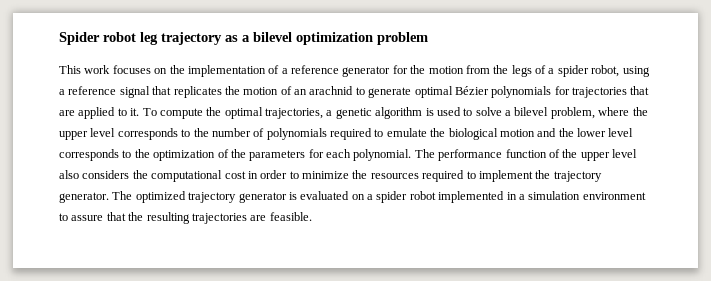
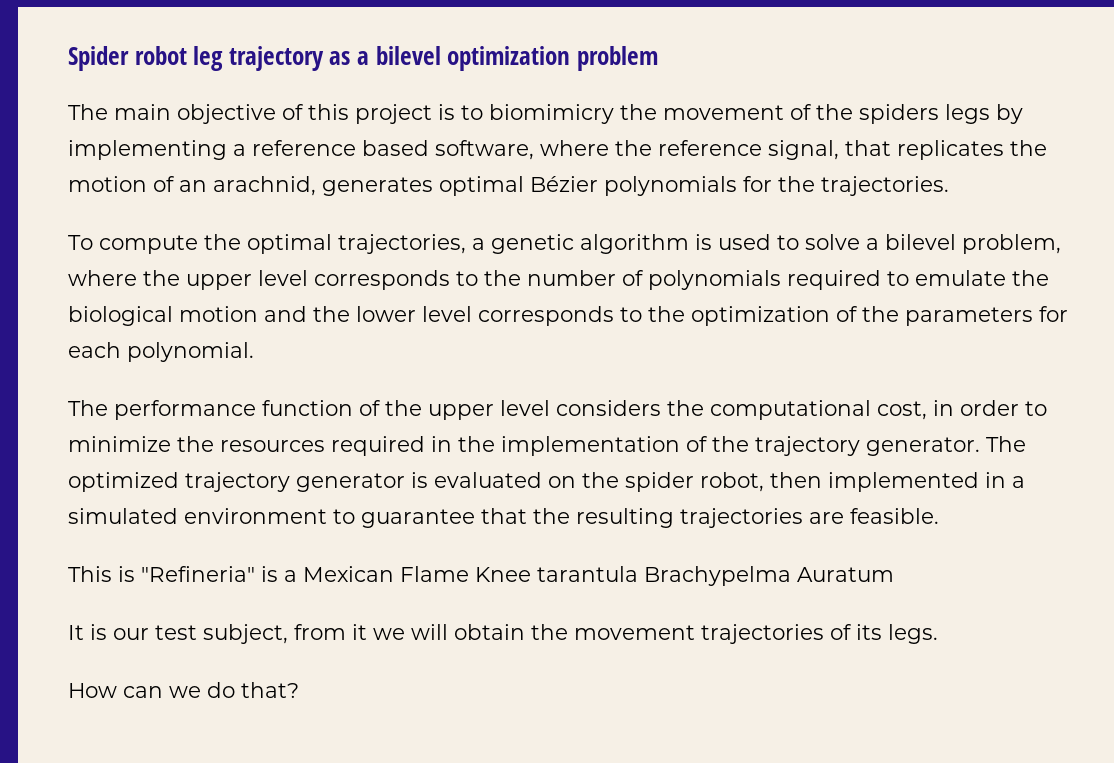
- This work focuses on the implementation of a reference generator for the motion from the legs of a spider robot, using a reference signal that replicates the motion of an arachnid to generate optimal Bézier polynomials for trajectories that are applied to it. To compute the optimal trajectories, a genetic algorithm is used to solve a bilevel problem, where the upper level corresponds to the number of polynomials required to emulate the biological motion and the lower level corresponds to the optimization of the parameters for each polynomial. The performance function of the upper level also considers the computational cost in order to minimize the resources required to implement the trajectory generator.
+ The main objective of this project is to biomimicry the movement of the spiders legs by implementing a reference based software, where the reference signal, that replicates the motion of an arachnid, generates optimal Bézier polynomials for the trajectories.
+ To compute the optimal trajectories, a genetic algorithm is used to solve a bilevel problem, where the upper level corresponds to the number of polynomials required to emulate the biological motion and the lower level corresponds to the optimization of the parameters for each polynomial.
+ The performance function of the upper level considers the computational cost, in order to minimize the resources required in the implementation of the trajectory generator.
- The optimized trajectory generator is evaluated on a spider robot implemented in a simulation environment to assure that the resulting trajectories are feasible.
+ The optimized trajectory generator is evaluated on the spider robot, then implemented in a simulated environment to guarantee that the resulting trajectories are feasible.
+ This is "Refineria" is a Mexican Flame Knee tarantula Brachypelma Auratum
+ It is our test subject, from it we will obtain the movement trajectories of its legs.
+ How can we do that?

